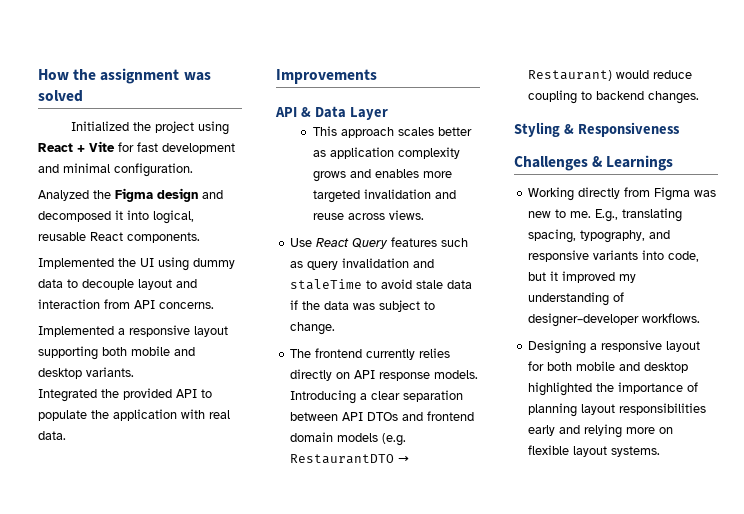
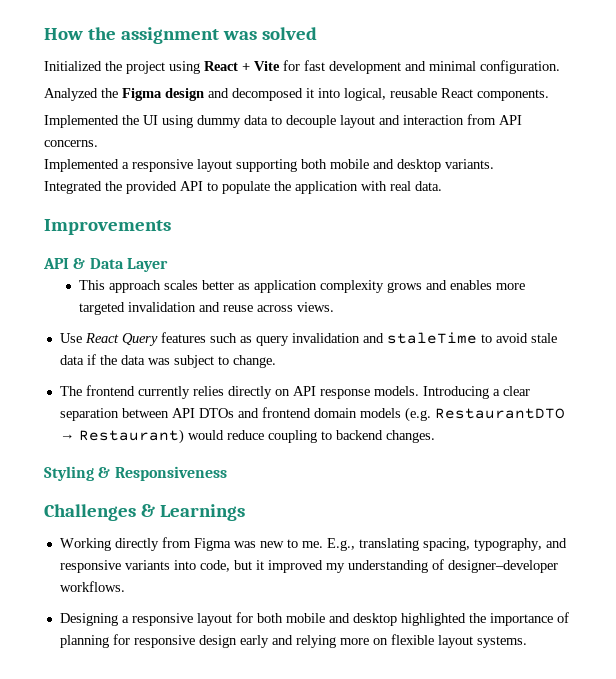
- Designing a responsive layout for both mobile and desktop highlighted the importance of planning layout responsibilities early and relying more on flexible layout systems.
+ Designing a responsive layout for both mobile and desktop highlighted the importance of planning for responsive design early and relying more on flexible layout systems.

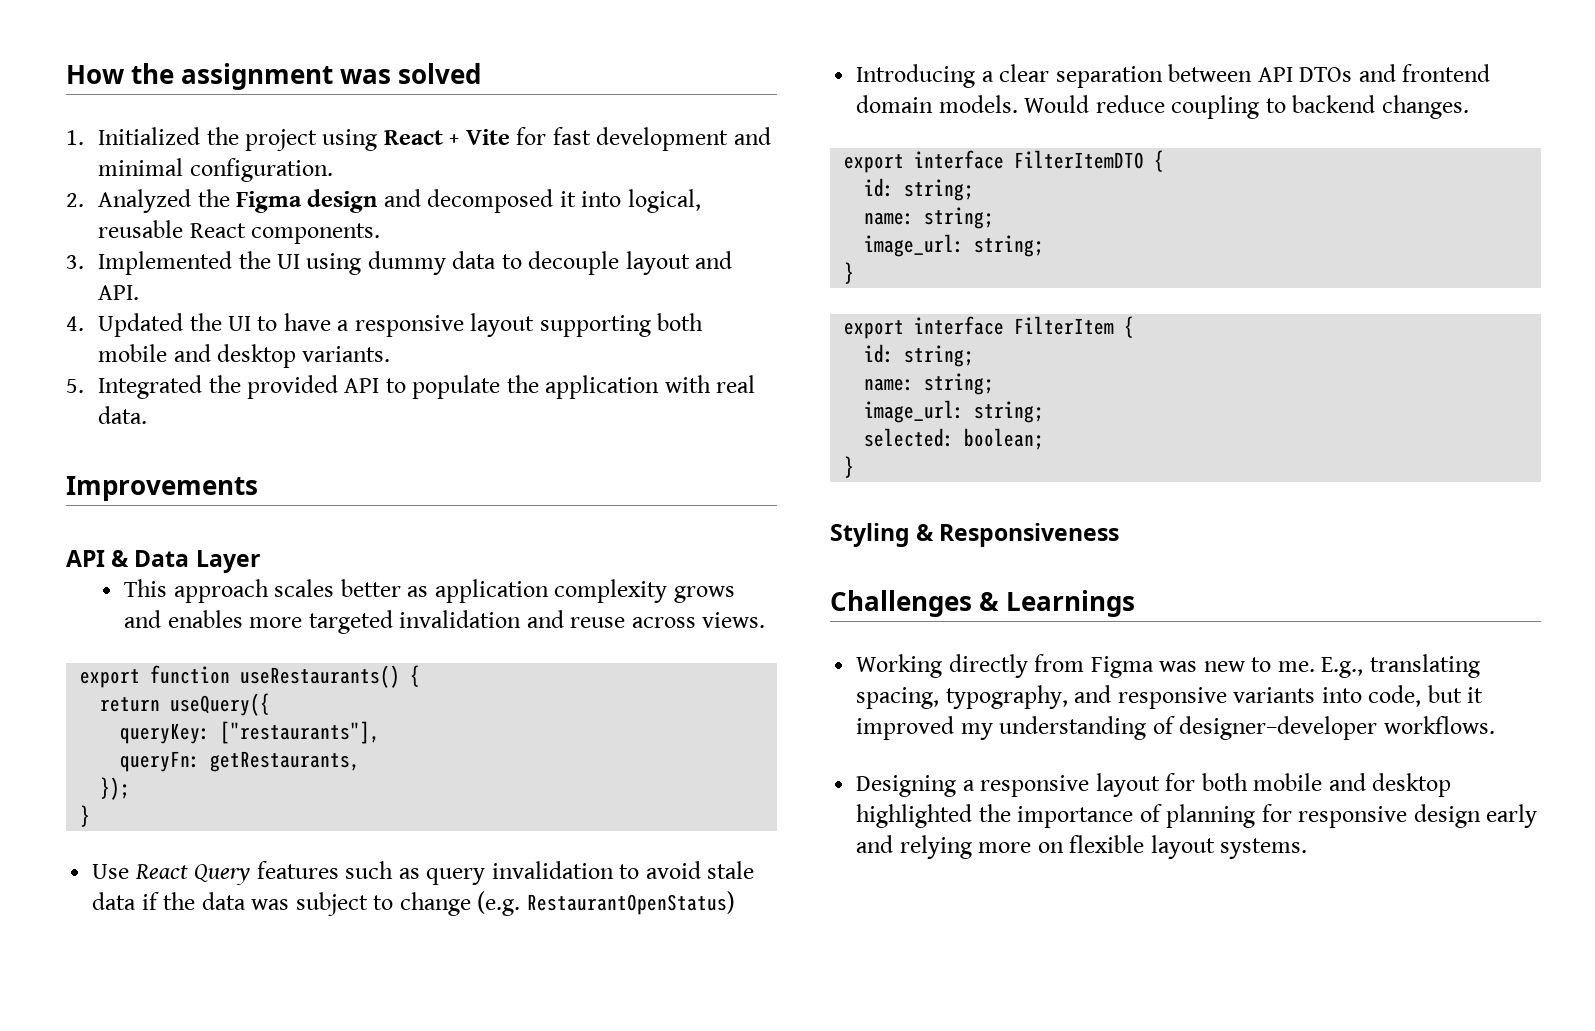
- Initialized the project using React + Vite for fast development and minimal configuration.
+ 1. Initialized the project using React + Vite for fast development and minimal configuration.
- Analyzed the Figma design and decomposed it into logical, reusable React components.
+ 2. Analyzed the Figma design and decomposed it into logical, reusable React components.
- Implemented the UI using dummy data to decouple layout and interaction from API concerns.
- Implemented a responsive layout supporting both mobile and desktop variants.
+ 3. Implemented the UI using dummy data to decouple layout and API.
+ 4. Updated the UI to have a responsive layout supporting both mobile and desktop variants.
- Integrated the provided API to populate the application with real data.
+ 5. Integrated the provided API to populate the application with real data.
+ export function useRestaurants() {
+ return useQuery({
+ queryKey: ["restaurants"],
+ queryFn: getRestaurants,
+ });
+ }
- Use React Query features such as query invalidation and staleTime to avoid stale data if the data was subject to change.
- The frontend currently relies directly on API response models. Introducing a clear separation between API DTOs and frontend domain models (e.g. RestaurantDTO → Restaurant) would reduce coupling to backend changes.
+ Use React Query features such as query invalidation to avoid stale data if the data was subject to change (e.g. RestaurantOpenStatus)
+ Introducing a clear separation between API DTOs and frontend domain models. Would reduce coupling to backend changes.
+ export interface FilterItemDTO {
+ id: string;
+ name: string;
+ image_url: string;
+ }
+ export interface FilterItem {
+ id: string;
+ name: string;
+ image_url: string;
+ selected: boolean;
+ }

